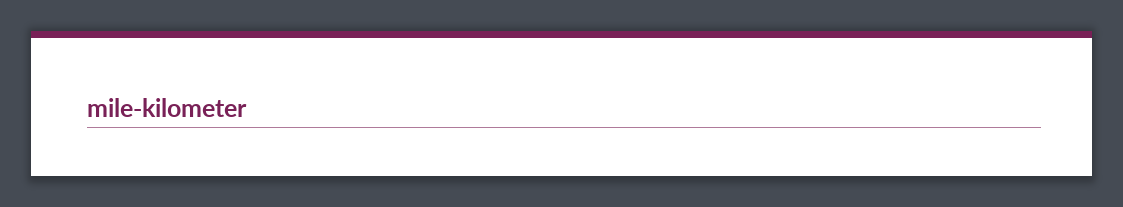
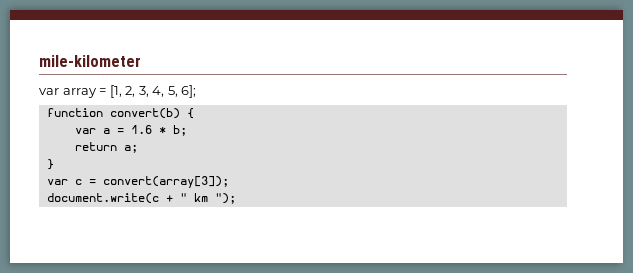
+ var array = [1, 2, 3, 4, 5, 6];
+ function convert(b) {
+ var a = 1.6 * b;
+ return a;
+ }
+ var c = convert(array[3]);
+ document.write(c + " km ");

